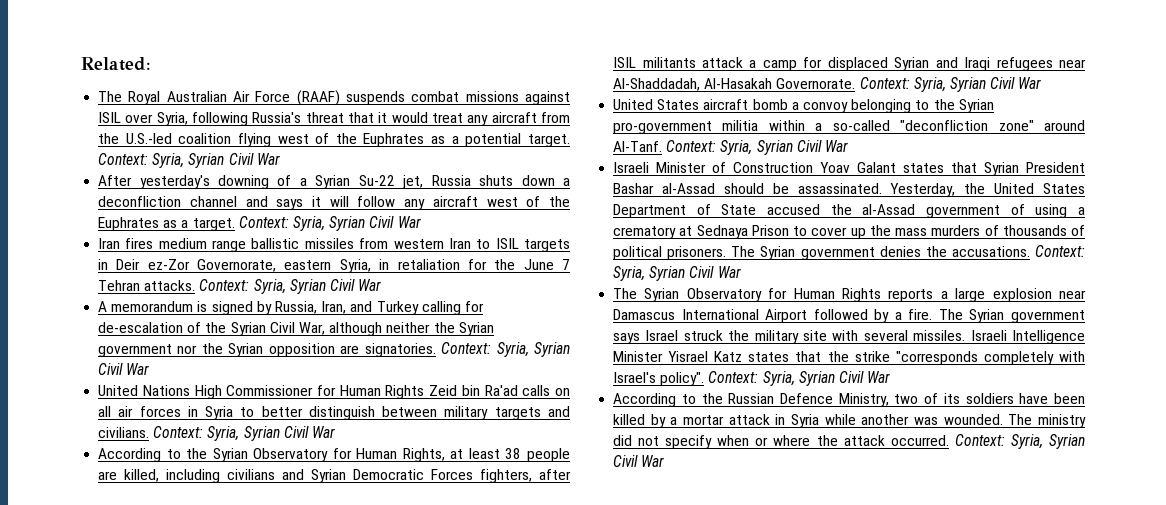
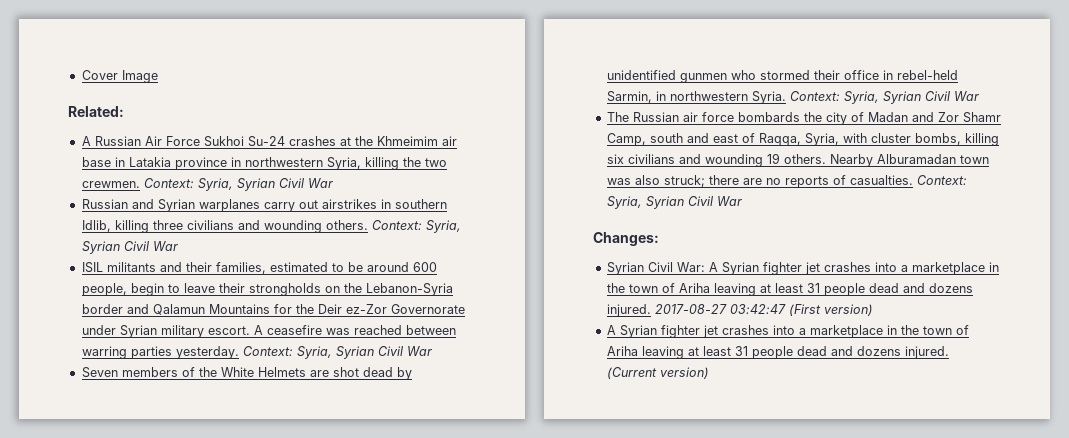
+ Cover Image
- The Royal Australian Air Force (RAAF) suspends combat missions against ISIL over Syria, following Russia's threat that it would treat any aircraft from the U.S.-led coalition flying west of the Euphrates as a potential target. Context: Syria, Syrian Civil War
- After yesterday's downing of a Syrian Su-22 jet, Russia shuts down a deconfliction channel and says it will follow any aircraft west of the Euphrates as a target. Context: Syria, Syrian Civil War
- Iran fires medium range ballistic missiles from western Iran to ISIL targets in Deir ez-Zor Governorate, eastern Syria, in retaliation for the June 7 Tehran attacks. Context: Syria, Syrian Civil War
- A memorandum is signed by Russia, Iran, and Turkey calling for de-escalation of the Syrian Civil War, although neither the Syrian government nor the Syrian opposition are signatories. Context: Syria, Syrian Civil War
- United Nations High Commissioner for Human Rights Zeid bin Ra'ad calls on all air forces in Syria to better distinguish between military targets and civilians. Context: Syria, Syrian Civil War
- According to the Syrian Observatory for Human Rights, at least 38 people are killed, including civilians and Syrian Democratic Forces fighters, after ISIL militants attack a camp for displaced Syrian and Iraqi refugees near Al-Shaddadah, Al-Hasakah Governorate. Context: Syria, Syrian Civil War
- United States aircraft bomb a convoy belonging to the Syrian pro-government militia within a so-called "deconfliction zone" around Al-Tanf. Context: Syria, Syrian Civil War
- Israeli Minister of Construction Yoav Galant states that Syrian President Bashar al-Assad should be assassinated. Yesterday, the United States Department of State accused the al-Assad government of using a crematory at Sednaya Prison to cover up the mass murders of thousands of political prisoners. The Syrian government denies the accusations.
+ A Russian Air Force Sukhoi Su-24 crashes at the Khmeimim air base in Latakia province in northwestern Syria, killing the two crewmen. Context: Syria, Syrian Civil War
+ Russian and Syrian warplanes carry out airstrikes in southern Idlib, killing three civilians and wounding others. Context: Syria, Syrian Civil War
+ ISIL militants and their families, estimated to be around 600 people, begin to leave their strongholds on the Lebanon-Syria border and Qalamun Mountains for the Deir ez-Zor Governorate under Syrian military escort. A ceasefire was reached between warring parties yesterday. Context: Syria, Syrian Civil War
+ Seven members of the White Helmets are shot dead by unidentified gunmen who stormed their office in rebel-held Sarmin, in northwestern Syria.
- The Syrian Observatory for Human Rights reports a large explosion near Damascus International Airport followed by a fire. The Syrian government says Israel struck the military site with several missiles. Israeli Intelligence Minister Yisrael Katz states that the strike "corresponds completely with Israel's policy". Context: Syria, Syrian Civil War
- According to the Russian Defence Ministry, two of its soldiers have been killed by a mortar attack in Syria while another was wounded. The ministry did not specify when or where the attack occurred. Context: Syria, Syrian Civil War
+ The Russian air force bombards the city of Madan and Zor Shamr Camp, south and east of Raqqa, Syria, with cluster bombs, killing six civilians and wounding 19 others. Nearby Alburamadan town was also struck; there are no reports of casualties. Context: Syria, Syrian Civil War
+ Changes:
+ Syrian Civil War: A Syrian fighter jet crashes into a marketplace in the town of Ariha leaving at least 31 people dead and dozens injured. 2017-08-27 03:42:47 (First version)
+ A Syrian fighter jet crashes into a marketplace in the town of Ariha leaving at least 31 people dead and dozens injured. (Current version)

